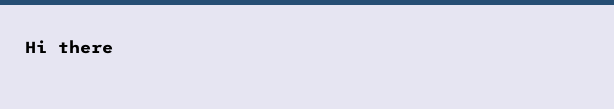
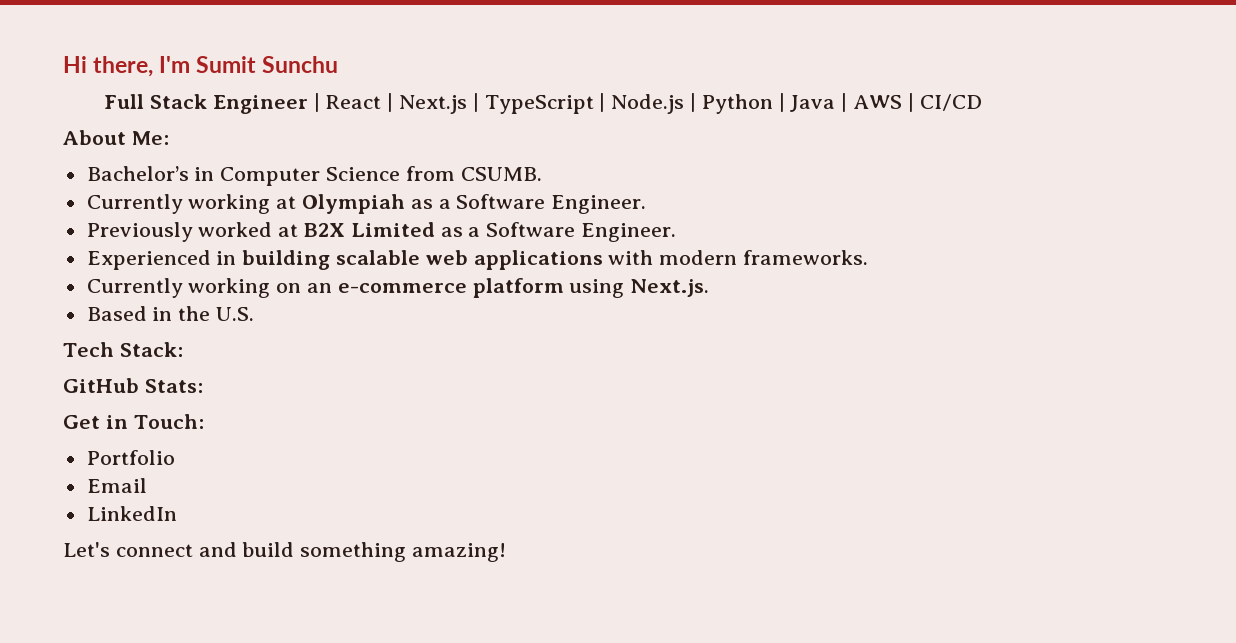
- Hi there
+ Hi there, I'm Sumit Sunchu
+ Full Stack Engineer | React | Next.js | TypeScript | Node.js | Python | Java | AWS | CI/CD
+ About Me:
+ Bachelor’s in Computer Science from CSUMB.
+ Currently working at Olympiah as a Software Engineer.
+ Previously worked at B2X Limited as a Software Engineer.
+ Experienced in building scalable web applications with modern frameworks.
+ Currently working on an e-commerce platform using Next.js.
+ Based in the U.S.
+ Tech Stack:
+ GitHub Stats:
+ Get in Touch:
+ Portfolio
+ Email
+ LinkedIn
+ Let's connect and build something amazing!

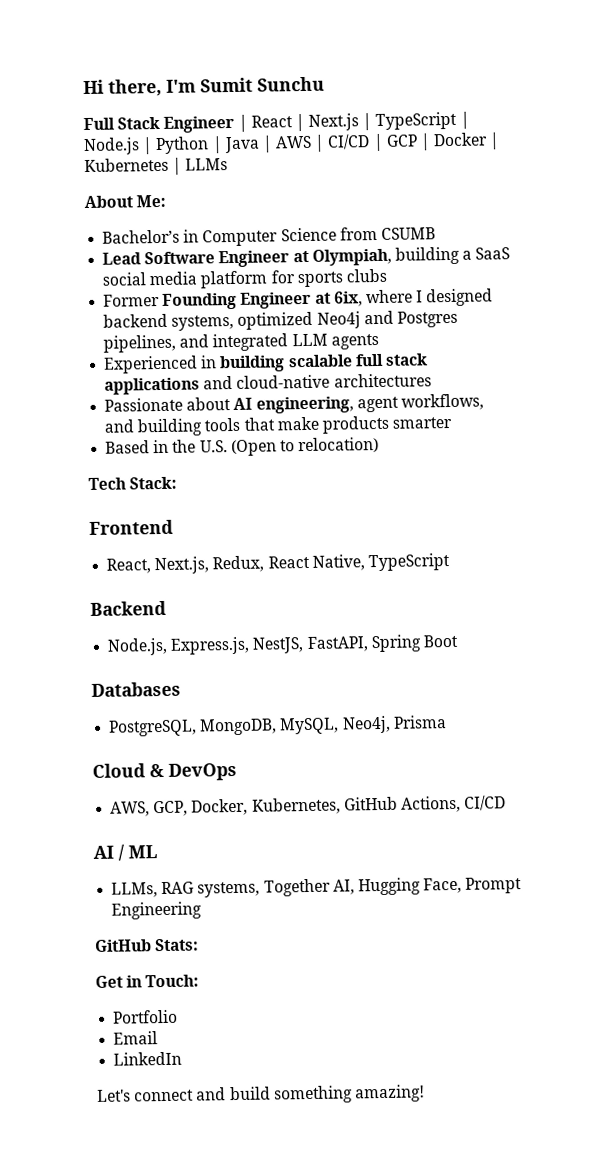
- Full Stack Engineer | React | Next.js | TypeScript | Node.js | Python | Java | AWS | CI/CD
+ Full Stack Engineer | React | Next.js | TypeScript | Node.js | Python | Java | AWS | CI/CD | GCP | Docker | Kubernetes | LLMs
- Bachelor’s in Computer Science from CSUMB.
- Currently working at Olympiah as a Software Engineer.
- Previously worked at B2X Limited as a Software Engineer.
- Experienced in building scalable web applications with modern frameworks.
- Currently working on an e-commerce platform using Next.js.
+ Bachelor’s in Computer Science from CSUMB
+ Lead Software Engineer at Olympiah, building a SaaS social media platform for sports clubs
+ Former Founding Engineer at 6ix, where I designed backend systems, optimized Neo4j and Postgres pipelines, and integrated LLM agents
+ Experienced in building scalable full stack applications and cloud-native architectures
+ Passionate about AI engineering, agent workflows, and building tools that make products smarter
- Based in the U.S.
+ Based in the U.S. (Open to relocation)
+ Frontend
+ React, Next.js, Redux, React Native, TypeScript
+ Backend
+ Node.js, Express.js, NestJS, FastAPI, Spring Boot
+ Databases
+ PostgreSQL, MongoDB, MySQL, Neo4j, Prisma
+ Cloud & DevOps
+ AWS, GCP, Docker, Kubernetes, GitHub Actions, CI/CD
+ AI / ML
+ LLMs, RAG systems, Together AI, Hugging Face, Prompt Engineering

